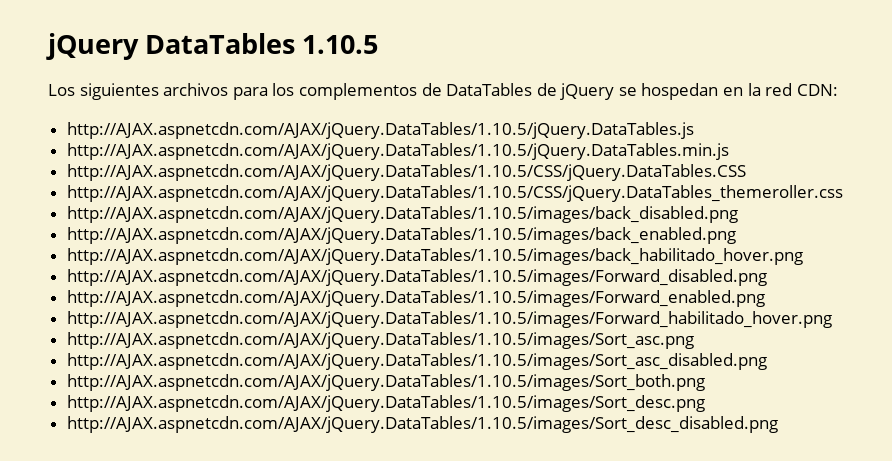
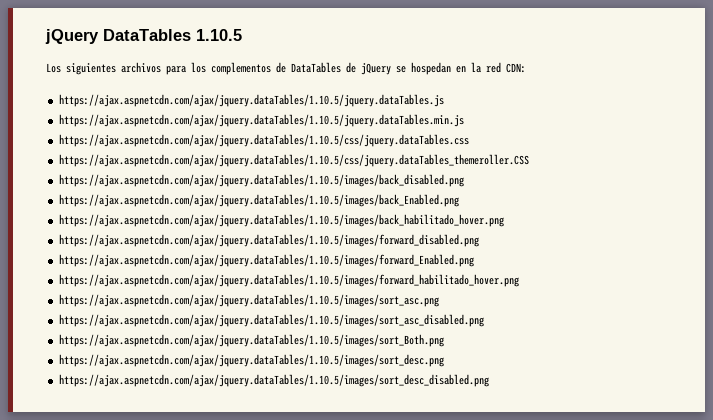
- http://AJAX.aspnetcdn.com/AJAX/jQuery.DataTables/1.10.5/jQuery.DataTables.js
- http://AJAX.aspnetcdn.com/AJAX/jQuery.DataTables/1.10.5/jQuery.DataTables.min.js
- http://AJAX.aspnetcdn.com/AJAX/jQuery.DataTables/1.10.5/CSS/jQuery.DataTables.CSS
- http://AJAX.aspnetcdn.com/AJAX/jQuery.DataTables/1.10.5/CSS/jQuery.DataTables_themeroller.css
- http://AJAX.aspnetcdn.com/AJAX/jQuery.DataTables/1.10.5/images/back_disabled.png
- http://AJAX.aspnetcdn.com/AJAX/jQuery.DataTables/1.10.5/images/back_enabled.png
- http://AJAX.aspnetcdn.com/AJAX/jQuery.DataTables/1.10.5/images/back_habilitado_hover.png
- http://AJAX.aspnetcdn.com/AJAX/jQuery.DataTables/1.10.5/images/Forward_disabled.png
- http://AJAX.aspnetcdn.com/AJAX/jQuery.DataTables/1.10.5/images/Forward_enabled.png
- http://AJAX.aspnetcdn.com/AJAX/jQuery.DataTables/1.10.5/images/Forward_habilitado_hover.png
- http://AJAX.aspnetcdn.com/AJAX/jQuery.DataTables/1.10.5/images/Sort_asc.png
- http://AJAX.aspnetcdn.com/AJAX/jQuery.DataTables/1.10.5/images/Sort_asc_disabled.png
- http://AJAX.aspnetcdn.com/AJAX/jQuery.DataTables/1.10.5/images/Sort_both.png
- http://AJAX.aspnetcdn.com/AJAX/jQuery.DataTables/1.10.5/images/Sort_desc.png
- http://AJAX.aspnetcdn.com/AJAX/jQuery.DataTables/1.10.5/images/Sort_desc_disabled.png
+ https://ajax.aspnetcdn.com/ajax/jquery.dataTables/1.10.5/jquery.dataTables.js
+ https://ajax.aspnetcdn.com/ajax/jquery.dataTables/1.10.5/jquery.dataTables.min.js
+ https://ajax.aspnetcdn.com/ajax/jquery.dataTables/1.10.5/css/jquery.dataTables.css
+ https://ajax.aspnetcdn.com/ajax/jquery.dataTables/1.10.5/css/jquery.dataTables_themeroller.CSS
+ https://ajax.aspnetcdn.com/ajax/jquery.dataTables/1.10.5/images/back_disabled.png
+ https://ajax.aspnetcdn.com/ajax/jquery.dataTables/1.10.5/images/back_Enabled.png
+ https://ajax.aspnetcdn.com/ajax/jquery.dataTables/1.10.5/images/back_habilitado_hover.png
+ https://ajax.aspnetcdn.com/ajax/jquery.dataTables/1.10.5/images/forward_disabled.png
+ https://ajax.aspnetcdn.com/ajax/jquery.dataTables/1.10.5/images/forward_Enabled.png
+ https://ajax.aspnetcdn.com/ajax/jquery.dataTables/1.10.5/images/forward_habilitado_hover.png
+ https://ajax.aspnetcdn.com/ajax/jquery.dataTables/1.10.5/images/sort_asc.png
+ https://ajax.aspnetcdn.com/ajax/jquery.dataTables/1.10.5/images/sort_asc_disabled.png
+ https://ajax.aspnetcdn.com/ajax/jquery.dataTables/1.10.5/images/sort_Both.png
+ https://ajax.aspnetcdn.com/ajax/jquery.dataTables/1.10.5/images/sort_desc.png
+ https://ajax.aspnetcdn.com/ajax/jquery.dataTables/1.10.5/images/sort_desc_disabled.png

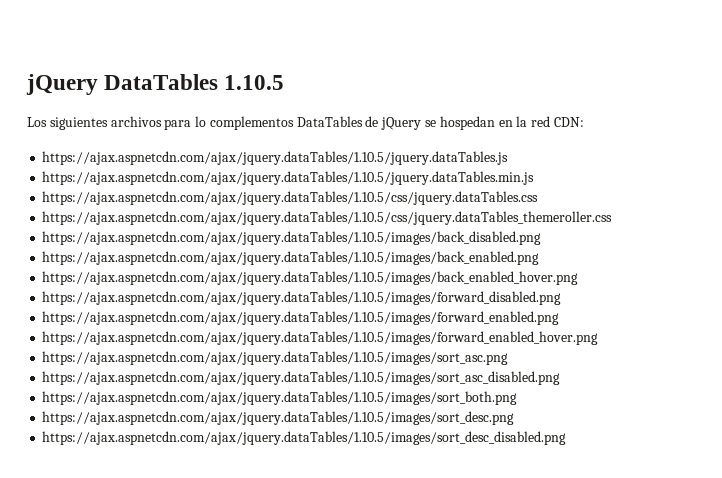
- Los siguientes archivos para los complementos de DataTables de jQuery se hospedan en la red CDN:
+ Los siguientes archivos para lo complementos DataTables de jQuery se hospedan en la red CDN:
- https://ajax.aspnetcdn.com/ajax/jquery.dataTables/1.10.5/css/jquery.dataTables_themeroller.CSS
+ https://ajax.aspnetcdn.com/ajax/jquery.dataTables/1.10.5/css/jquery.dataTables_themeroller.css
- https://ajax.aspnetcdn.com/ajax/jquery.dataTables/1.10.5/images/back_Enabled.png
- https://ajax.aspnetcdn.com/ajax/jquery.dataTables/1.10.5/images/back_habilitado_hover.png
+ https://ajax.aspnetcdn.com/ajax/jquery.dataTables/1.10.5/images/back_enabled.png
+ https://ajax.aspnetcdn.com/ajax/jquery.dataTables/1.10.5/images/back_enabled_hover.png
- https://ajax.aspnetcdn.com/ajax/jquery.dataTables/1.10.5/images/forward_Enabled.png
- https://ajax.aspnetcdn.com/ajax/jquery.dataTables/1.10.5/images/forward_habilitado_hover.png
+ https://ajax.aspnetcdn.com/ajax/jquery.dataTables/1.10.5/images/forward_enabled.png
+ https://ajax.aspnetcdn.com/ajax/jquery.dataTables/1.10.5/images/forward_enabled_hover.png
- https://ajax.aspnetcdn.com/ajax/jquery.dataTables/1.10.5/images/sort_Both.png
+ https://ajax.aspnetcdn.com/ajax/jquery.dataTables/1.10.5/images/sort_both.png

